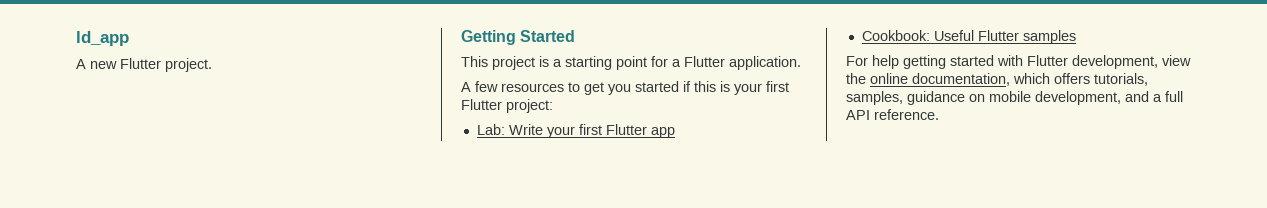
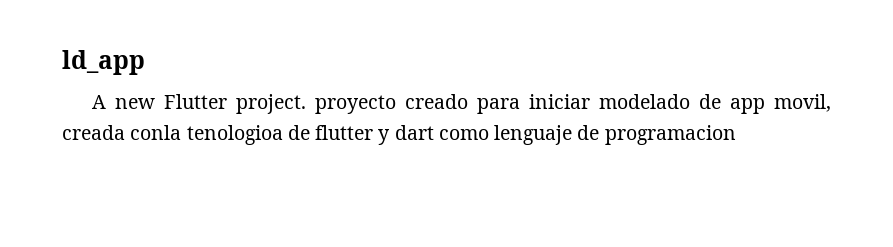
- A new Flutter project.
- Getting Started
- This project is a starting point for a Flutter application.
- A few resources to get you started if this is your first Flutter project:
- Lab: Write your first Flutter app
- Cookbook: Useful Flutter samples
- For help getting started with Flutter development, view the online documentation, which offers tutorials, samples, guidance on mobile development, and a full API reference.
+ A new Flutter project. proyecto creado para iniciar modelado de app movil, creada conla tenologioa de flutter y dart como lenguaje de programacion

